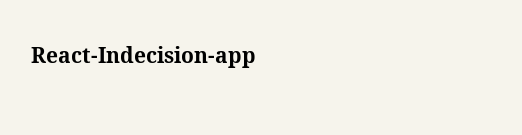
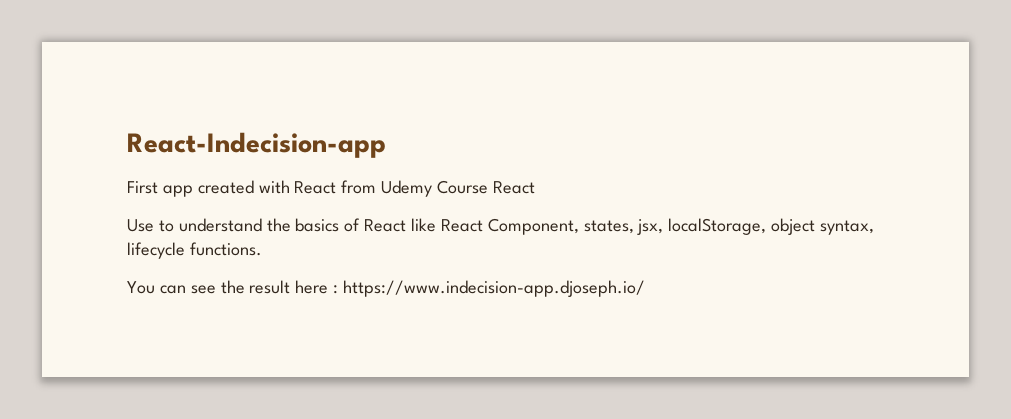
+ First app created with React from Udemy Course React
+ Use to understand the basics of React like React Component, states, jsx, localStorage, object syntax, lifecycle functions.
+ You can see the result here : https://www.indecision-app.djoseph.io/

